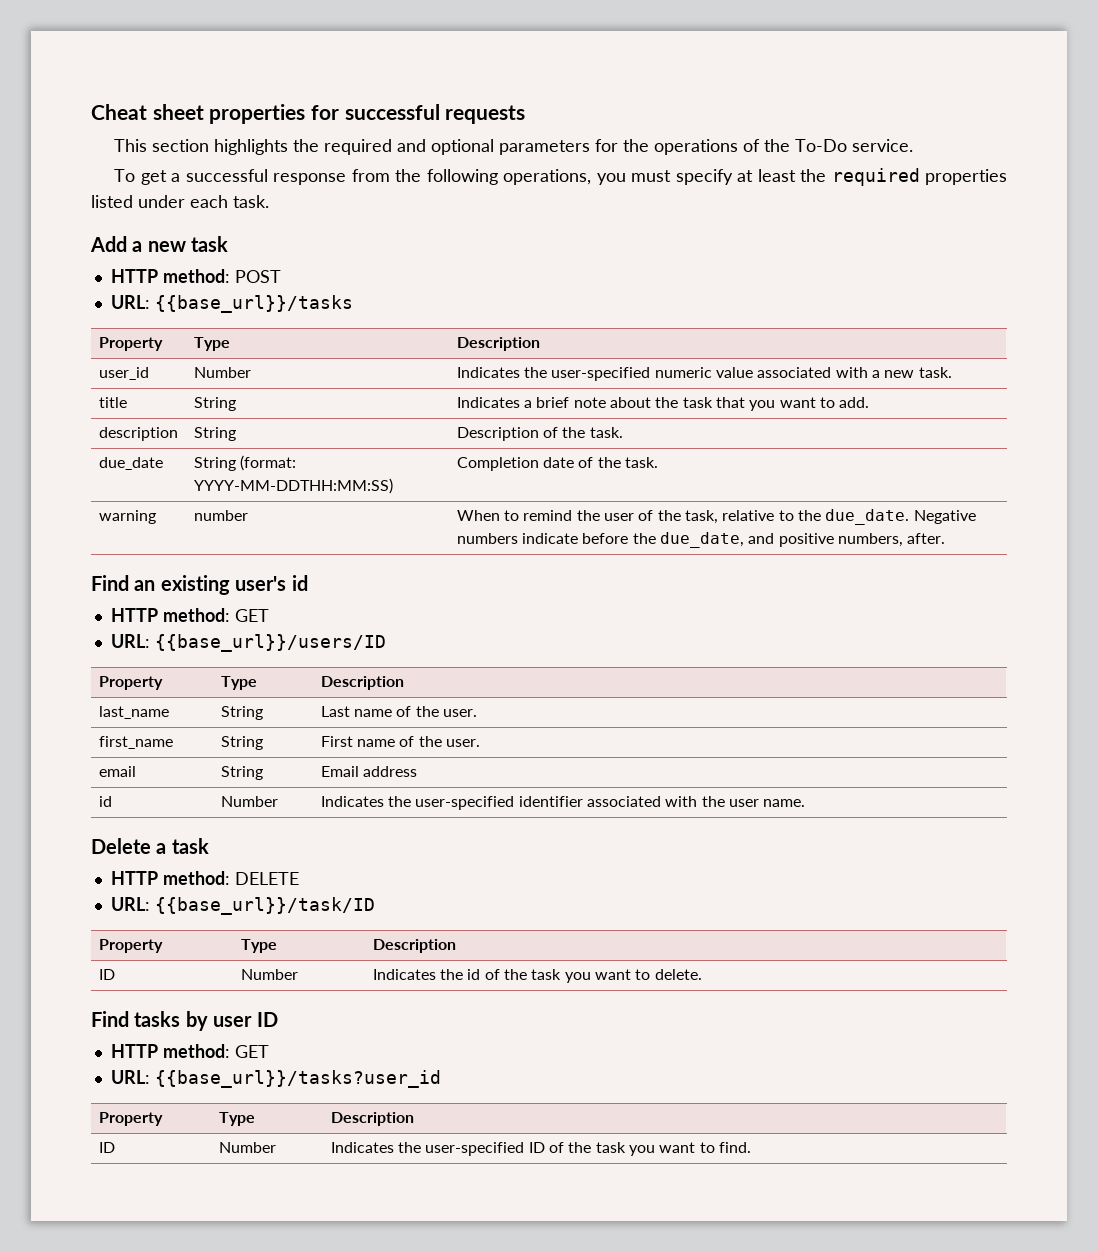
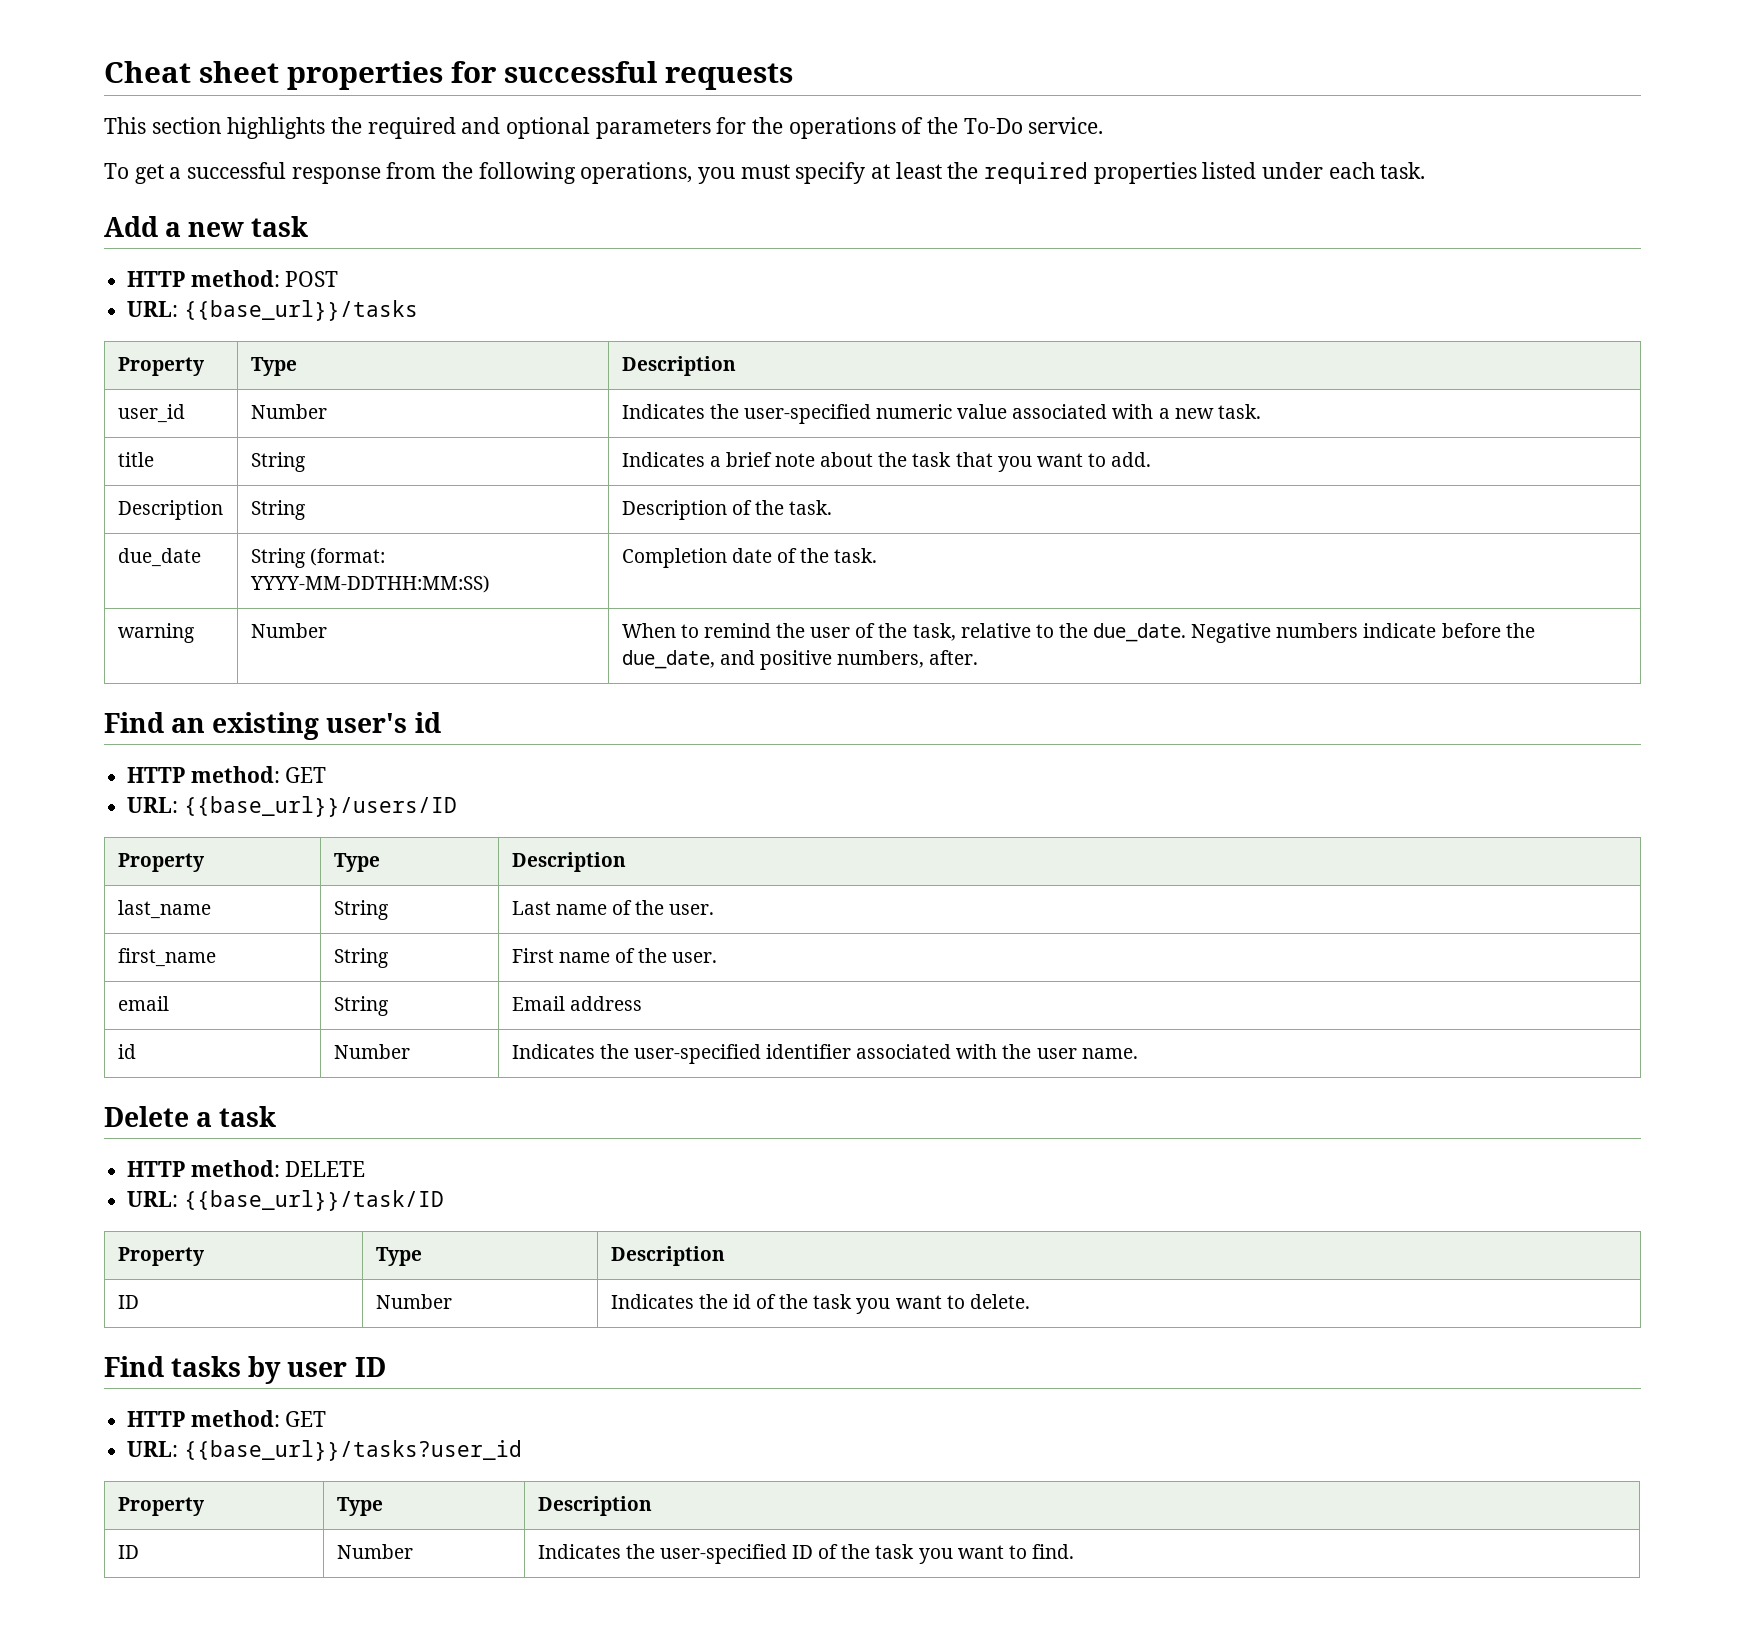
- description | String | Description of the task.
+ Description | String | Description of the task.
- warning | number | When to remind the user of the task, relative to the due_date. Negative numbers indicate before the due_date, and positive numbers, after.
+ warning | Number | When to remind the user of the task, relative to the due_date. Negative numbers indicate before the due_date, and positive numbers, after.

